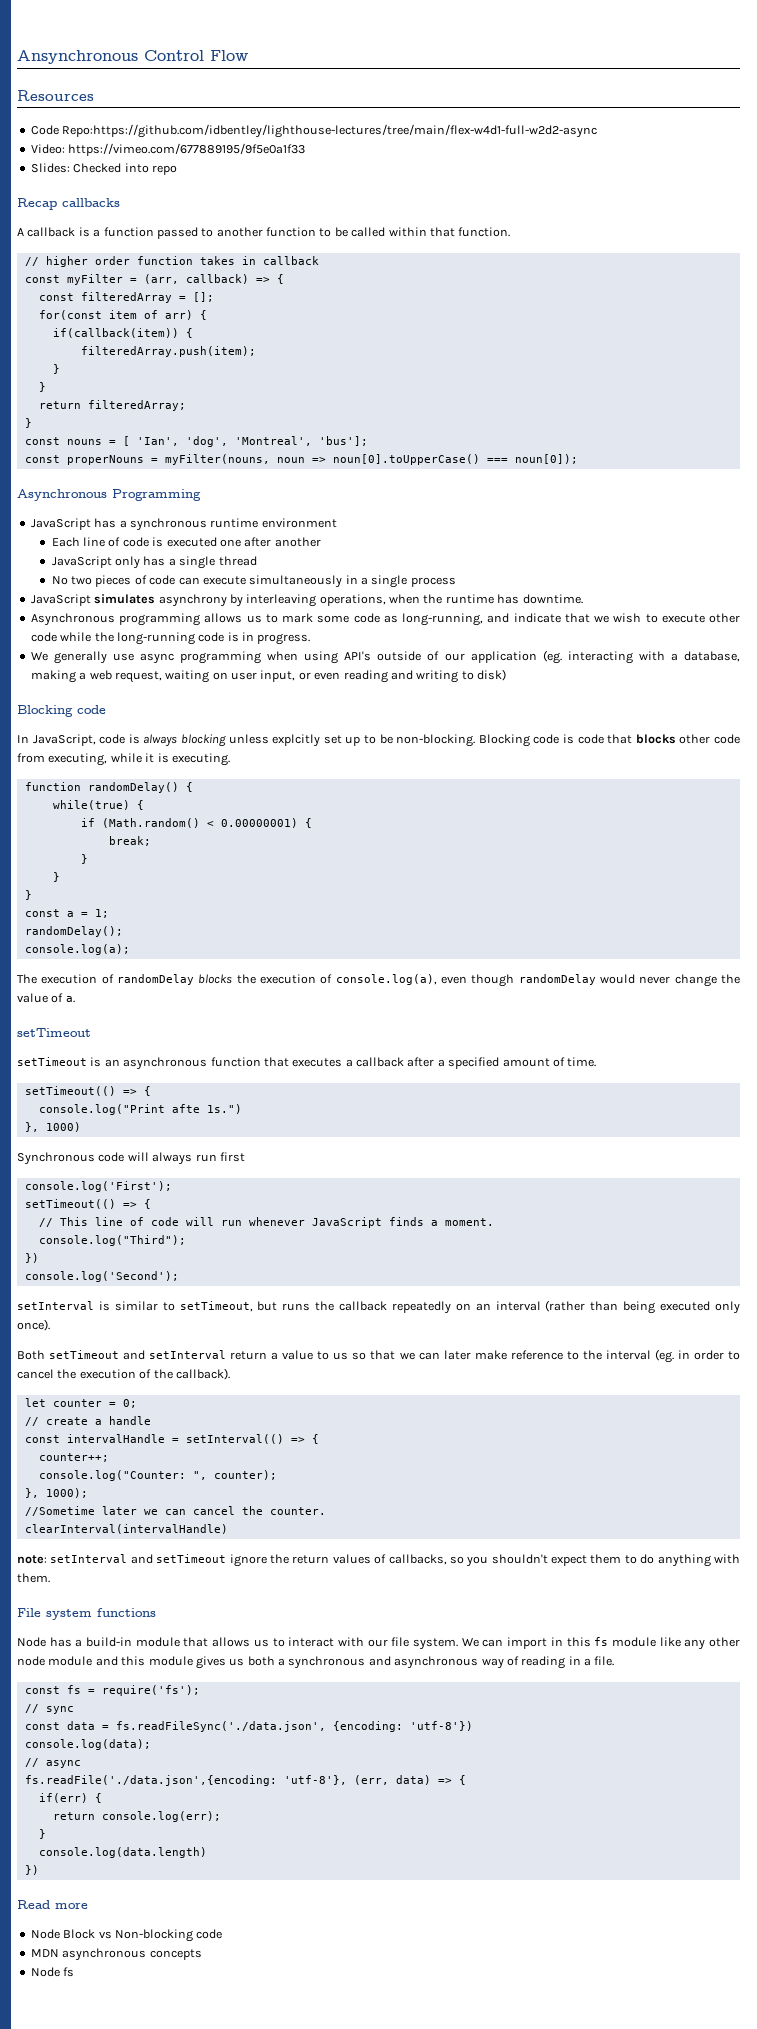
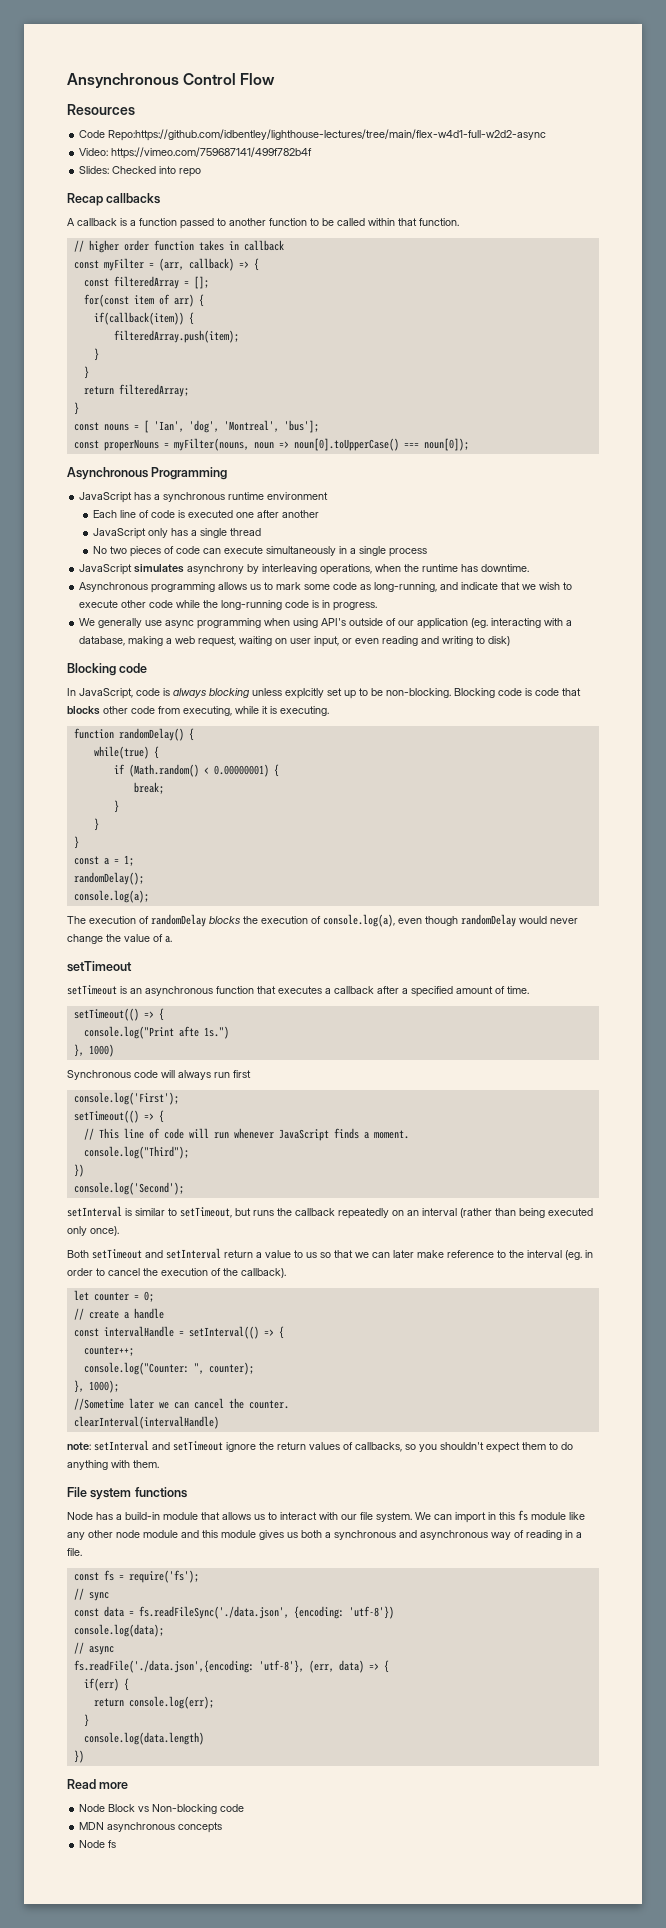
- Video: https://vimeo.com/677889195/9f5e0a1f33
+ Video: https://vimeo.com/759687141/499f782b4f

